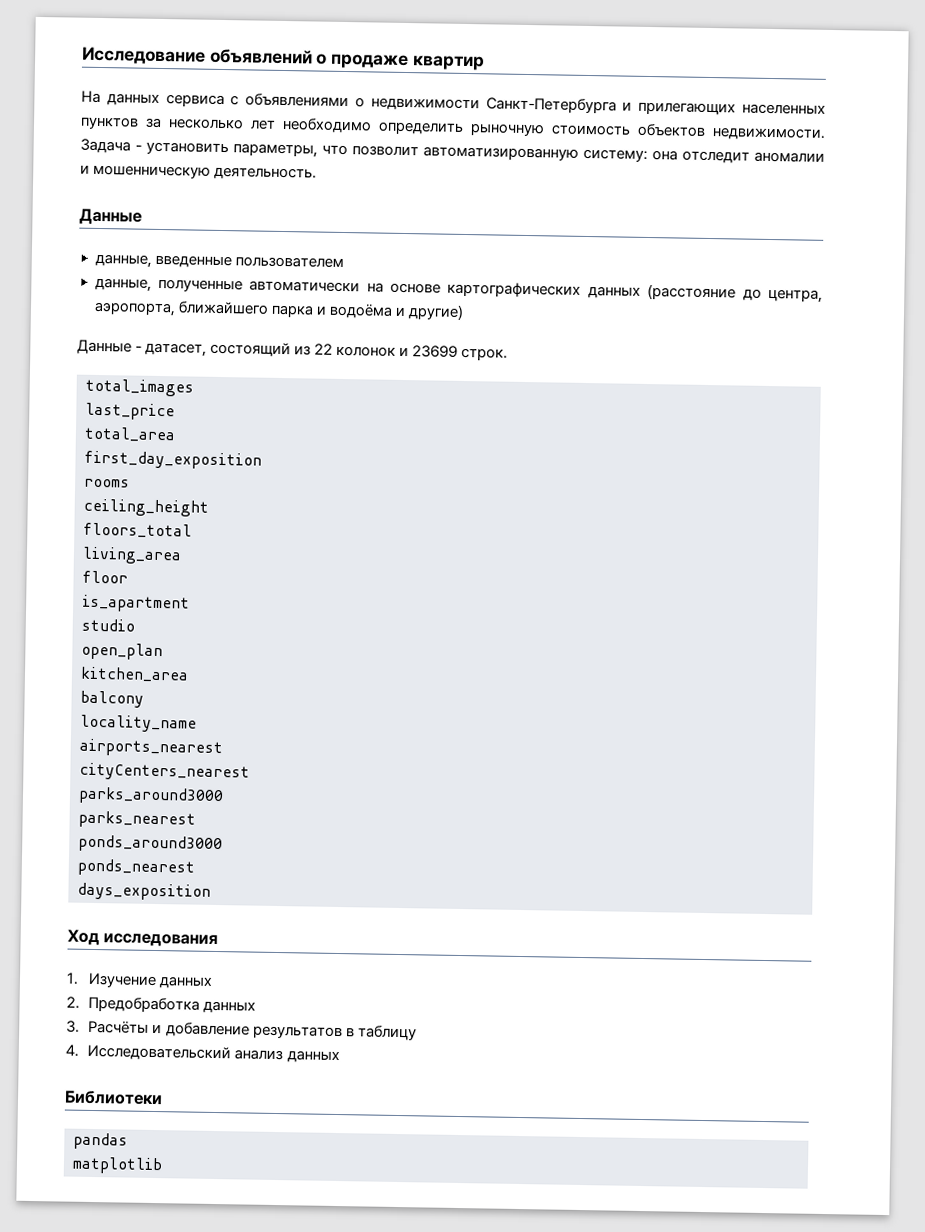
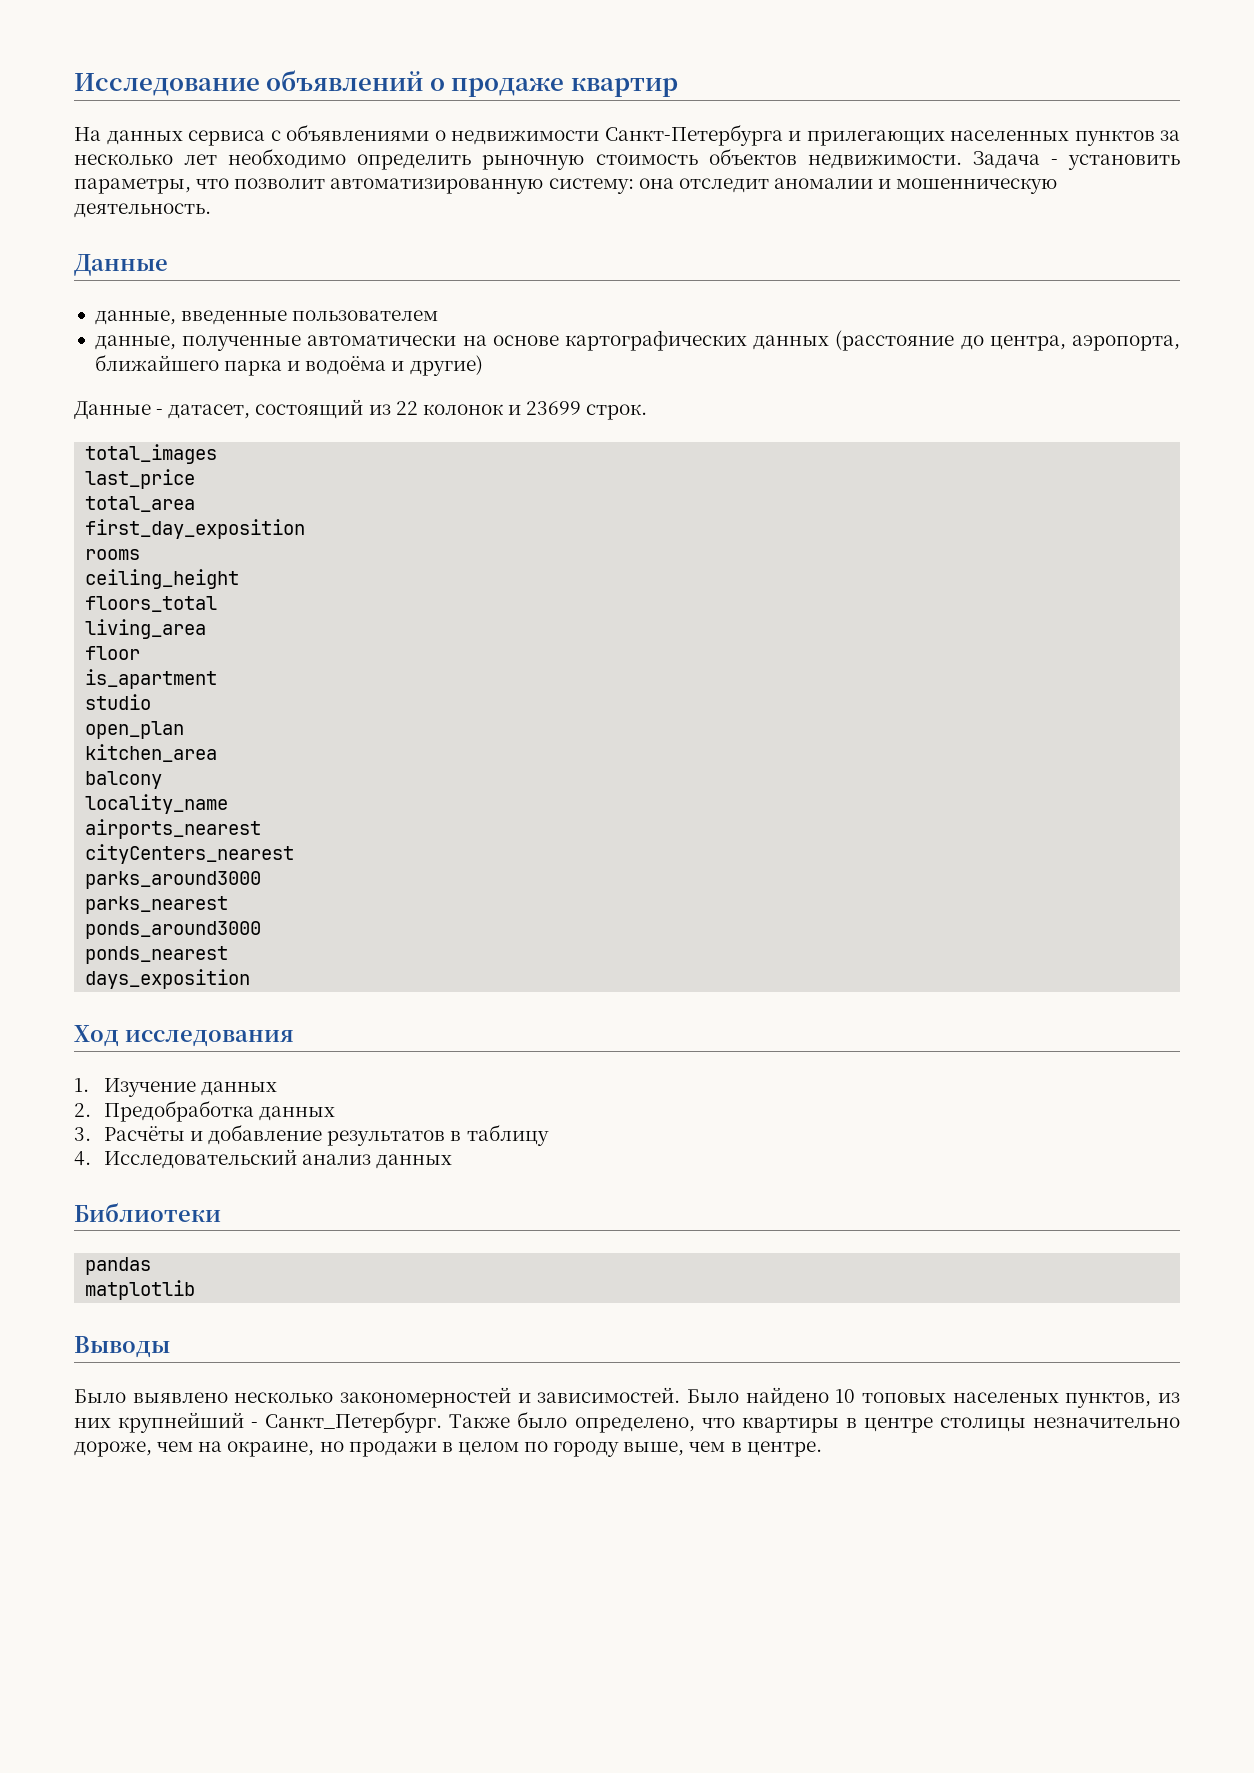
+ Выводы
+ Было выявлено несколько закономерностей и зависимостей. Было найдено 10 топовых населеных пунктов, из них крупнейший - Санкт_Петербург. Также было определено, что квартиры в центре столицы незначительно дороже, чем на окраине, но продажи в целом по городу выше, чем в центре.

